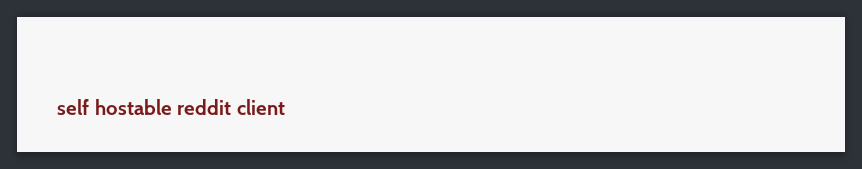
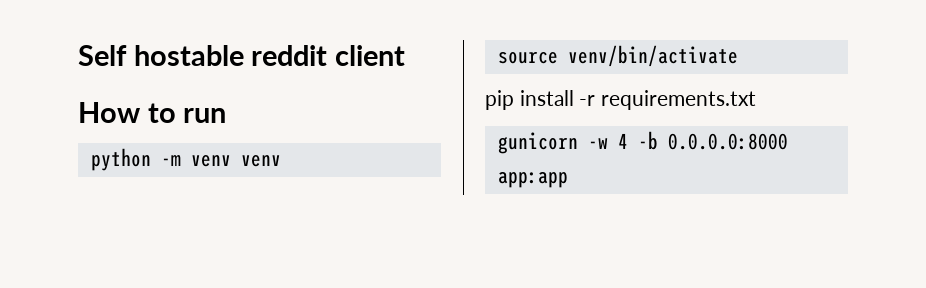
- self hostable reddit client
+ Self hostable reddit client
+ How to run
+ python -m venv venv
+ source venv/bin/activate
+ pip install -r requirements.txt
+ gunicorn -w 4 -b 0.0.0.0:8000 app:app

